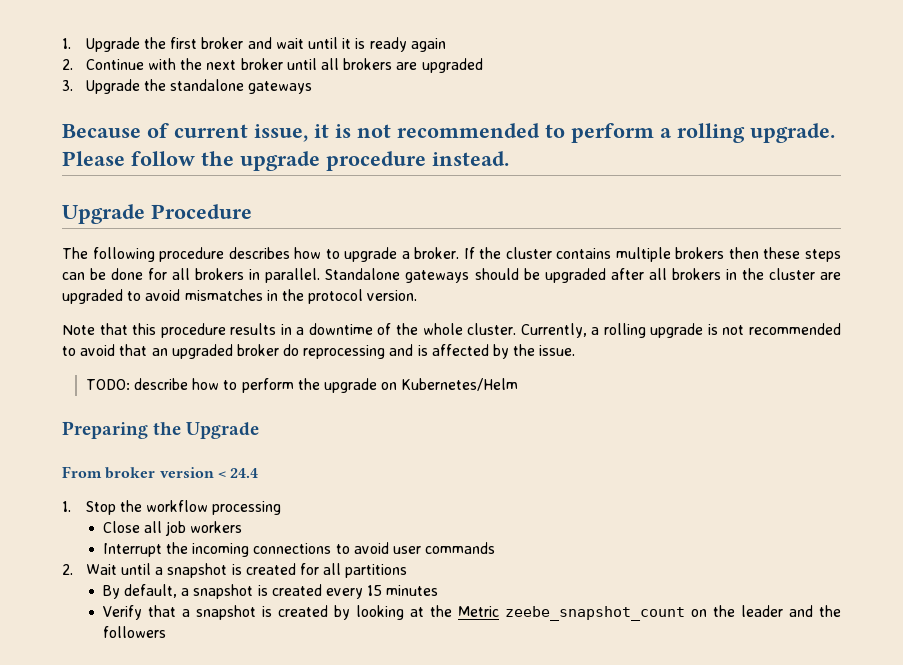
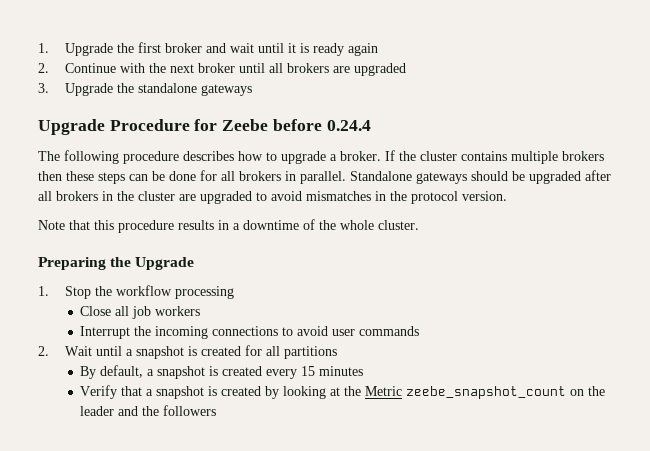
- Because of current issue, it is not recommended to perform a rolling upgrade. Please follow the upgrade procedure instead.
- Upgrade Procedure
+ Upgrade Procedure for Zeebe before 0.24.4
- Note that this procedure results in a downtime of the whole cluster. Currently, a rolling upgrade is not recommended to avoid that an upgraded broker do reprocessing and is affected by the issue.
- TODO: describe how to perform the upgrade on Kubernetes/Helm
+ Note that this procedure results in a downtime of the whole cluster.
  Preparing the Upgrade
- From broker version < 24.4

